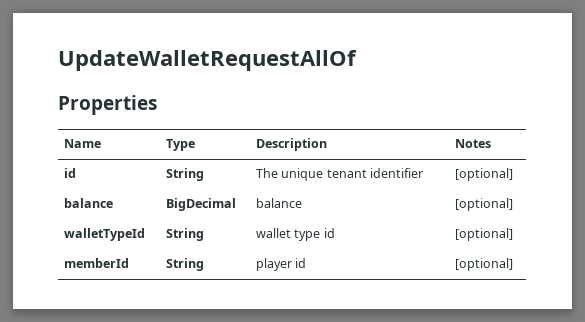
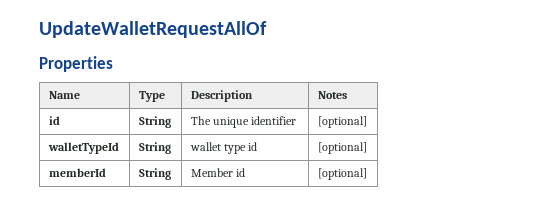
- id | String | The unique tenant identifier | [optional]
+ id | String | The unique identifier | [optional]
- balance | BigDecimal | balance | [optional]
- memberId | String | player id | [optional]
+ memberId | String | Member id | [optional]

